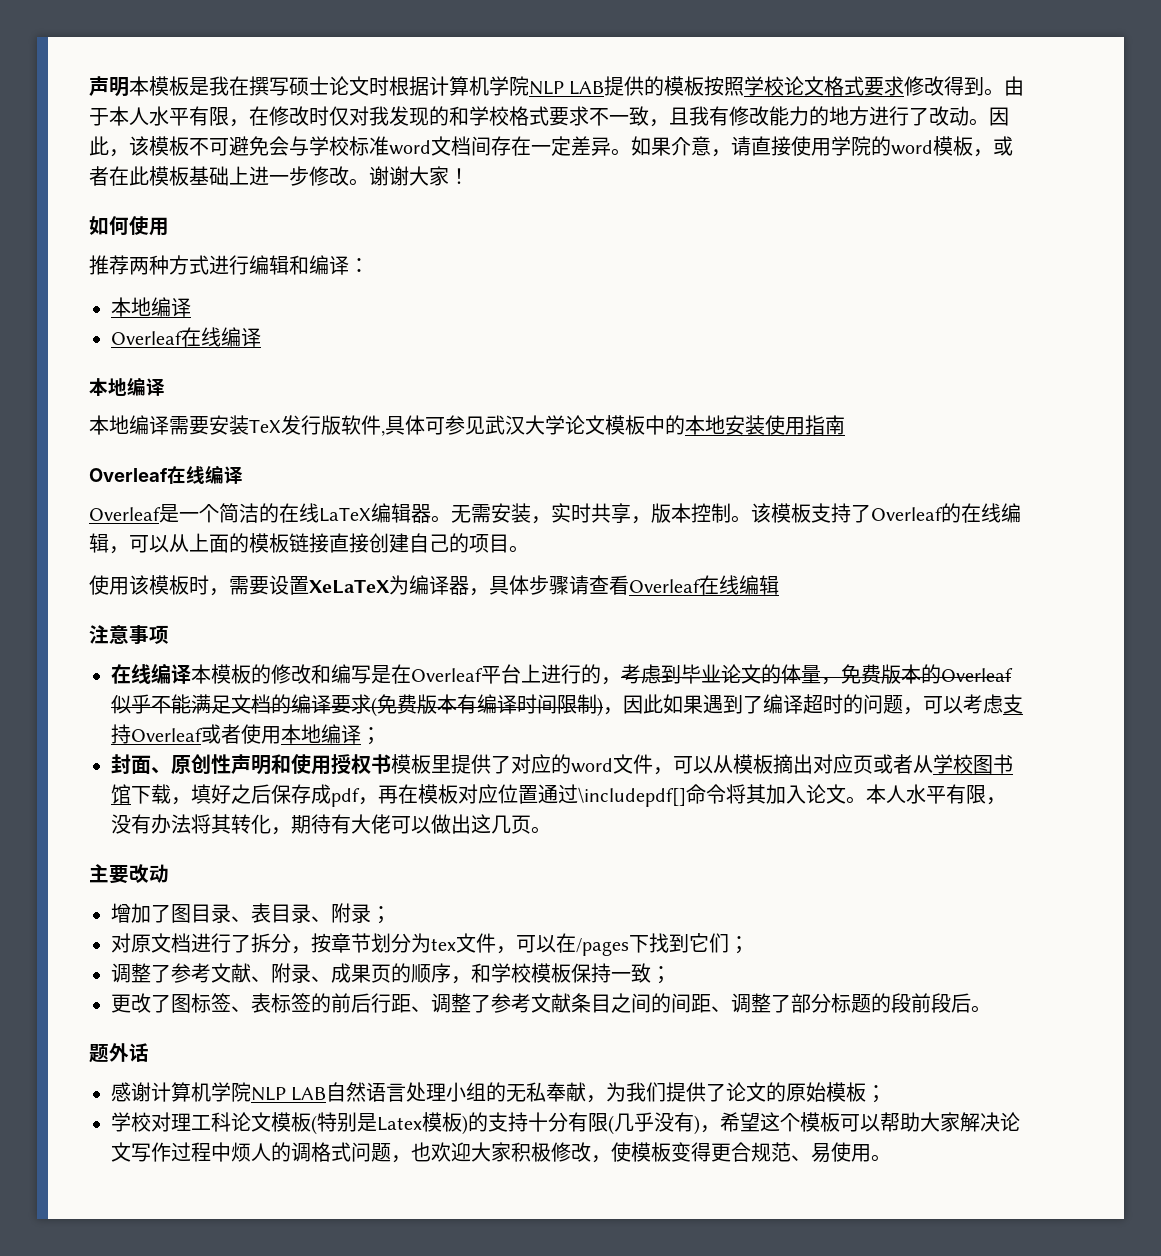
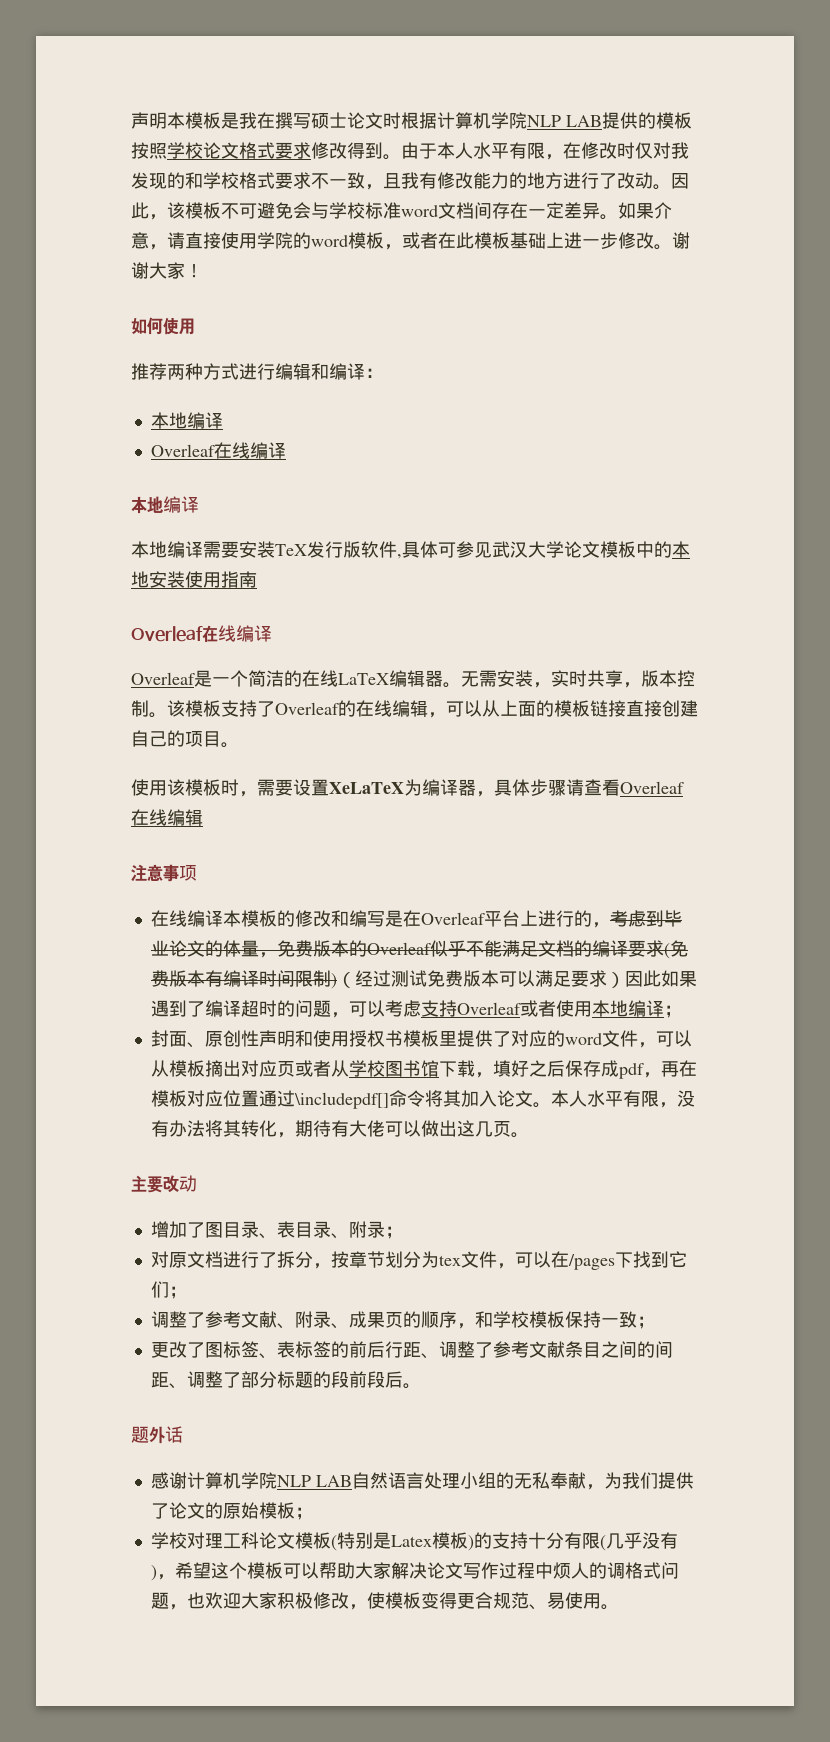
- 在线编译本模板的修改和编写是在Overleaf平台上进行的，考虑到毕业论文的体量，免费版本的Overleaf似乎不能满足文档的编译要求(免费版本有编译时间限制)，因此如果遇到了编译超时的问题，可以考虑支持Overleaf或者使用本地编译；
+ 在线编译本模板的修改和编写是在Overleaf平台上进行的，考虑到毕业论文的体量，免费版本的Overleaf似乎不能满足文档的编译要求(免费版本有编译时间限制)（经过测试免费版本可以满足要求）因此如果遇到了编译超时的问题，可以考虑支持Overleaf或者使用本地编译；

